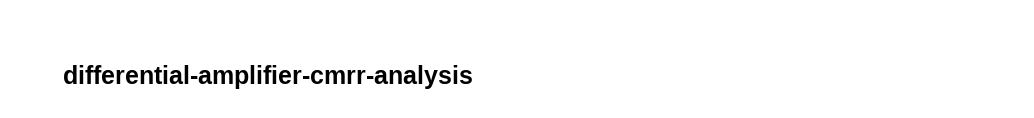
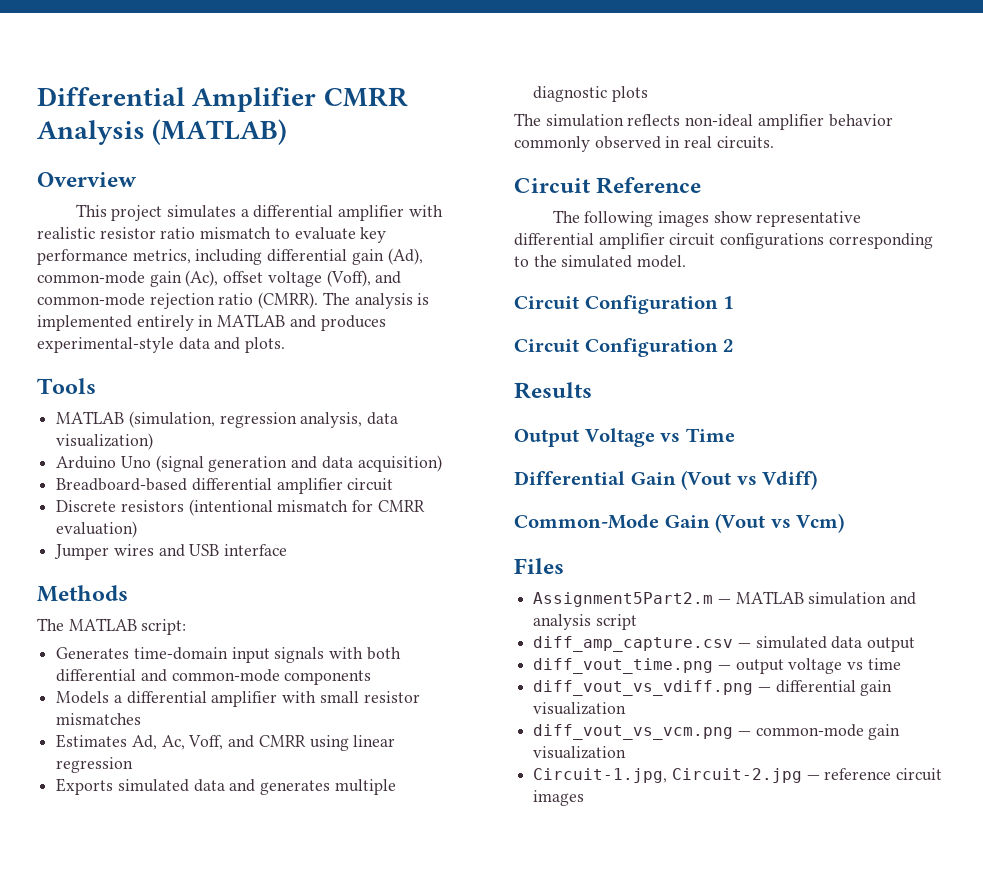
- differential-amplifier-cmrr-analysis
+ Differential Amplifier CMRR Analysis (MATLAB)
+ Overview
+ This project simulates a differential amplifier with realistic resistor ratio mismatch to evaluate key performance metrics, including differential gain (Ad), common-mode gain (Ac), offset voltage (Voff), and common-mode rejection ratio (CMRR). The analysis is implemented entirely in MATLAB and produces experimental-style data and plots.
+ Tools
+ MATLAB (simulation, regression analysis, data visualization)
+ Arduino Uno (signal generation and data acquisition)
+ Breadboard-based differential amplifier circuit
+ Discrete resistors (intentional mismatch for CMRR evaluation)
+ Jumper wires and USB interface
+ Methods
+ The MATLAB script:
+ Generates time-domain input signals with both differential and common-mode components
+ Models a differential amplifier with small resistor mismatches
+ Estimates Ad, Ac, Voff, and CMRR using linear regression
+ Exports simulated data and generates multiple diagnostic plots
+ The simulation reflects non-ideal amplifier behavior commonly observed in real circuits.
+ Circuit Reference
+ The following images show representative differential amplifier circuit configurations corresponding to the simulated model.
+ Circuit Configuration 1
+ Circuit Configuration 2
+ Results
+ Output Voltage vs Time
+ Differential Gain (Vout vs Vdiff)
+ Common-Mode Gain (Vout vs Vcm)
+ Files
+ Assignment5Part2.m — MATLAB simulation and analysis script
+ diff_amp_capture.csv — simulated data output
+ diff_vout_time.png — output voltage vs time
+ diff_vout_vs_vdiff.png — differential gain visualization
+ diff_vout_vs_vcm.png — common-mode gain visualization
+ Circuit-1.jpg, Circuit-2.jpg — reference circuit images

